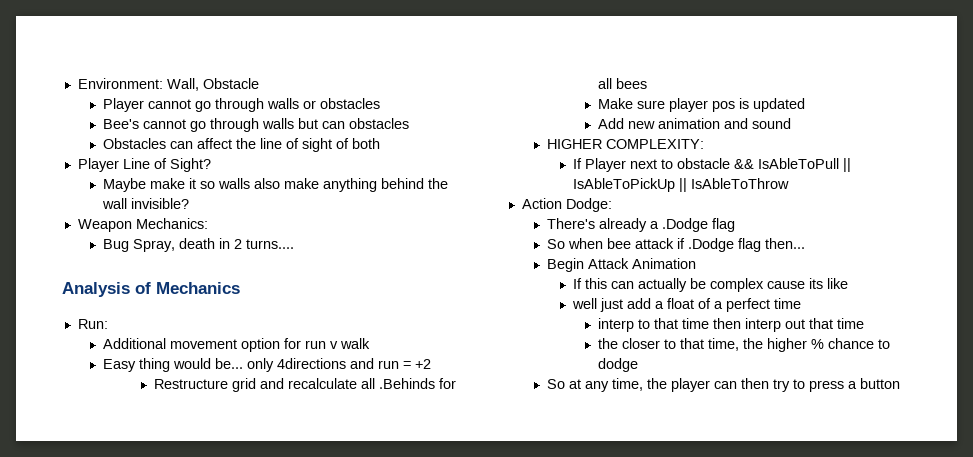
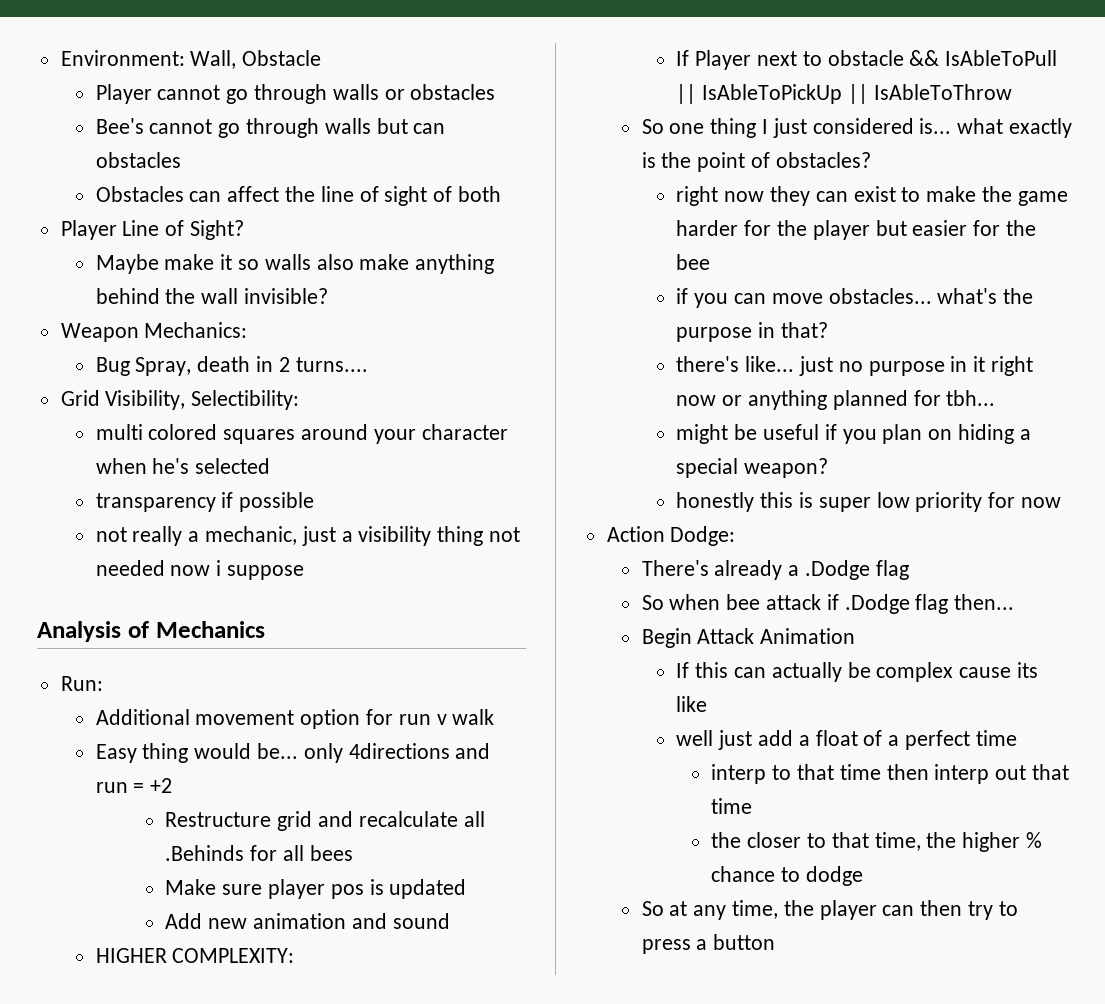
+ Grid Visibility, Selectibility:
+ multi colored squares around your character when he's selected
+ transparency if possible
+ not really a mechanic, just a visibility thing not needed now i suppose
+ So one thing I just considered is... what exactly is the point of obstacles?
+ right now they can exist to make the game harder for the player but easier for the bee
+ if you can move obstacles... what's the purpose in that?
+ there's like... just no purpose in it right now or anything planned for tbh...
+ might be useful if you plan on hiding a special weapon?
+ honestly this is super low priority for now

